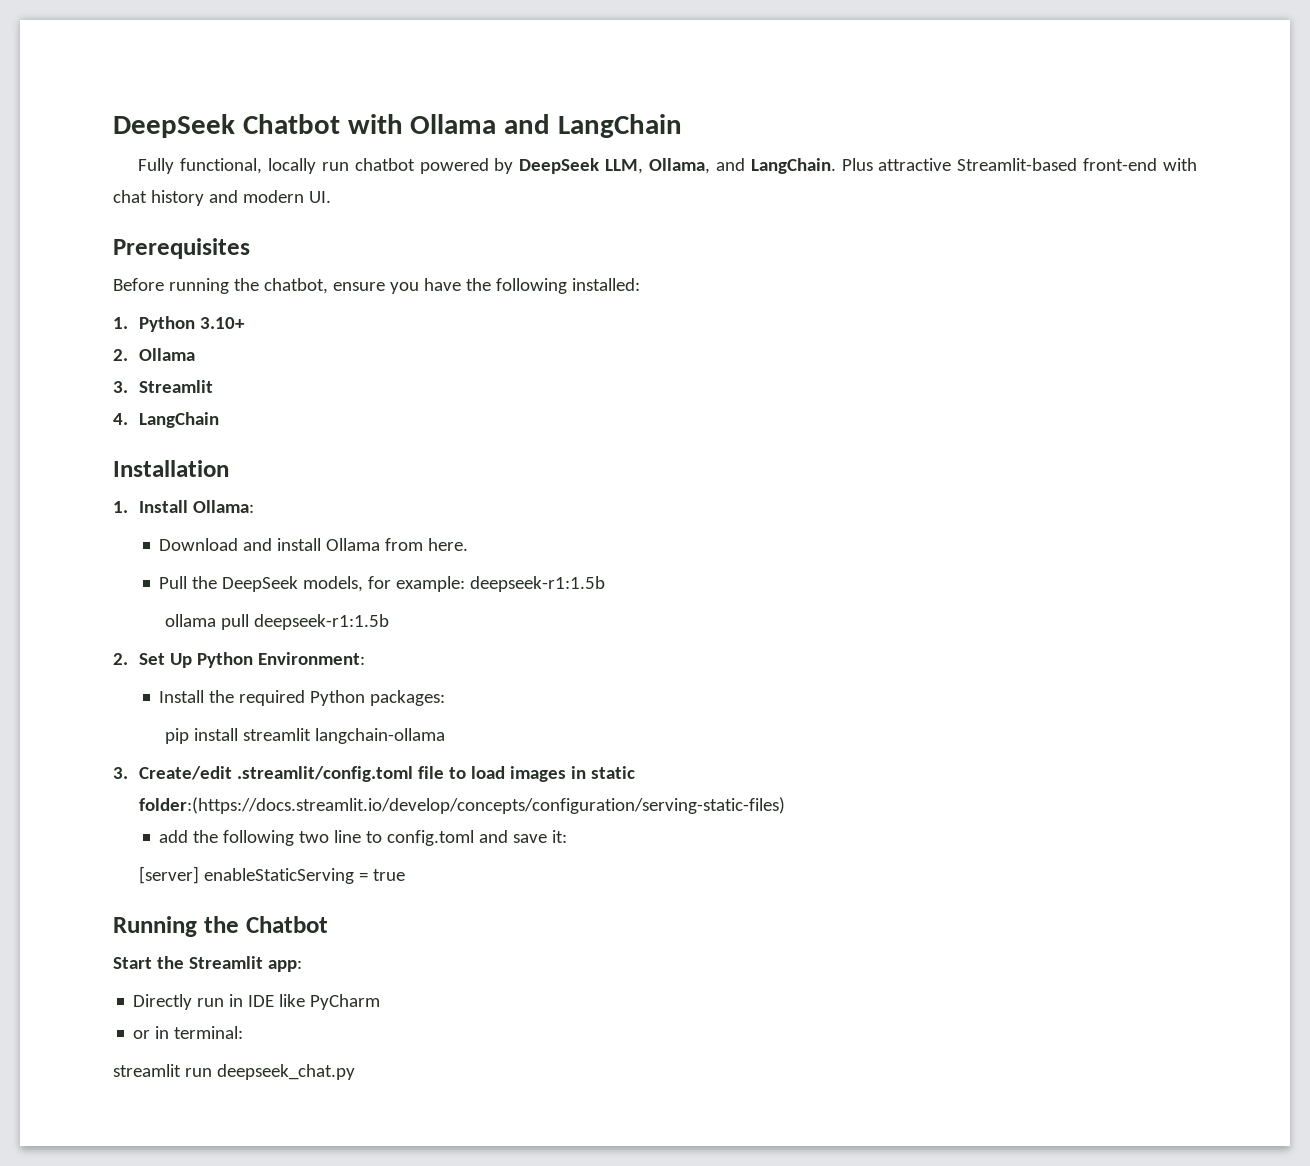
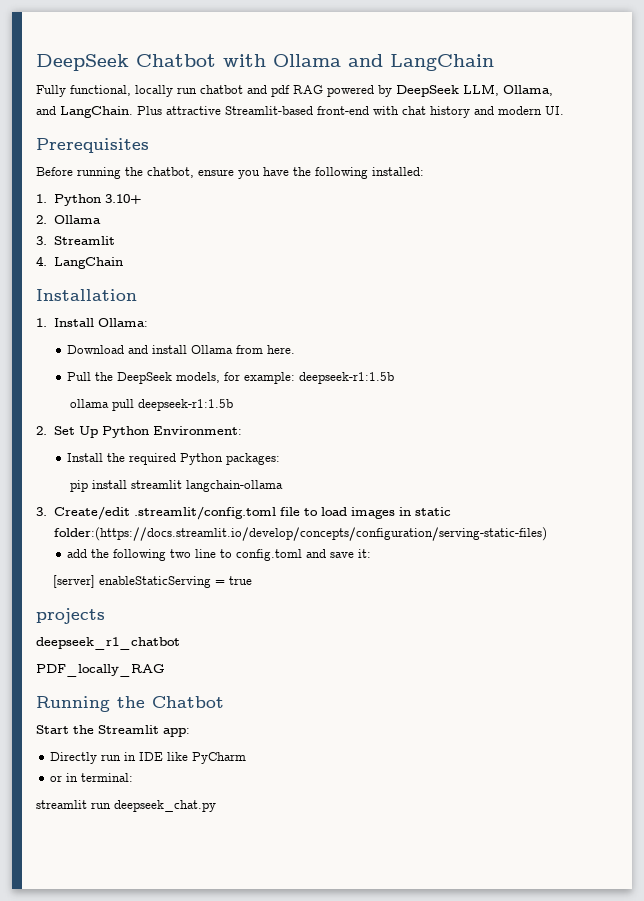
- Fully functional, locally run chatbot powered by DeepSeek LLM, Ollama, and LangChain.
+ Fully functional, locally run chatbot and pdf RAG powered by DeepSeek LLM, Ollama, and LangChain.
+ projects
+ deepseek_r1_chatbot
+ PDF_locally_RAG

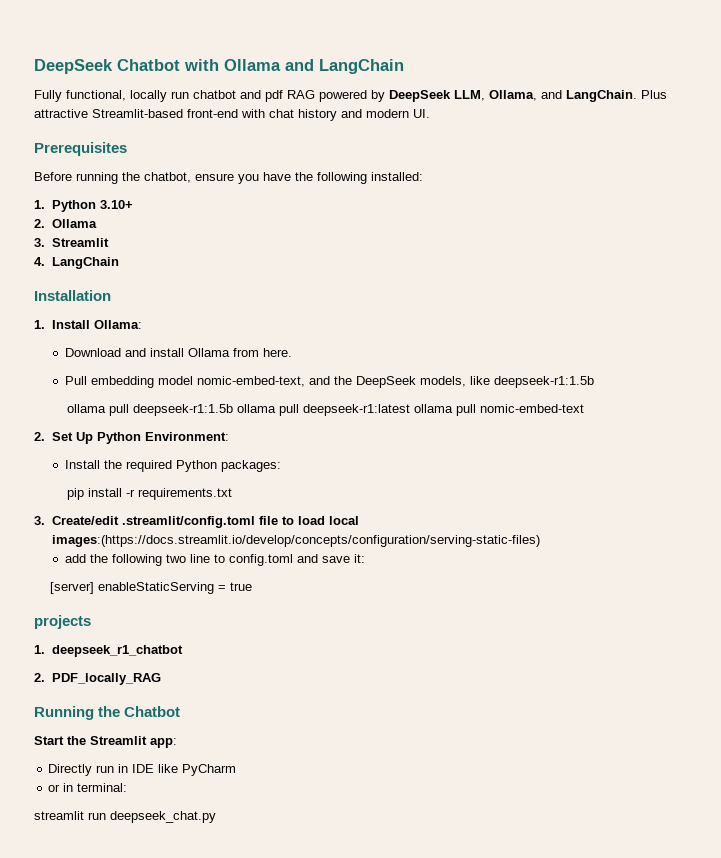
- Pull the DeepSeek models, for example: deepseek-r1:1.5b
+ Pull embedding model nomic-embed-text, and the DeepSeek models, like deepseek-r1:1.5b
- ollama pull deepseek-r1:1.5b
+ ollama pull deepseek-r1:1.5b ollama pull deepseek-r1:latest ollama pull nomic-embed-text
- pip install streamlit langchain-ollama
+ pip install -r requirements.txt
- 3. Create/edit .streamlit/config.toml file to load images in static folder:(https://docs.streamlit.io/develop/concepts/configuration/serving-static-files)
+ 3. Create/edit .streamlit/config.toml file to load local images:(https://docs.streamlit.io/develop/concepts/configuration/serving-static-files)
- deepseek_r1_chatbot
+ 1. deepseek_r1_chatbot
- PDF_locally_RAG
+ 2. PDF_locally_RAG

